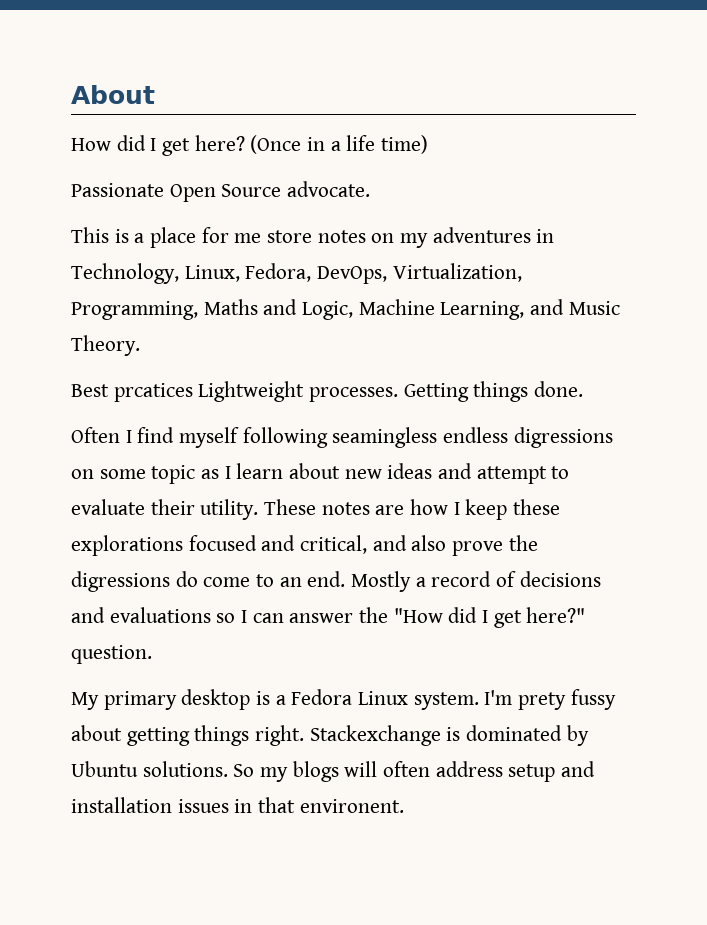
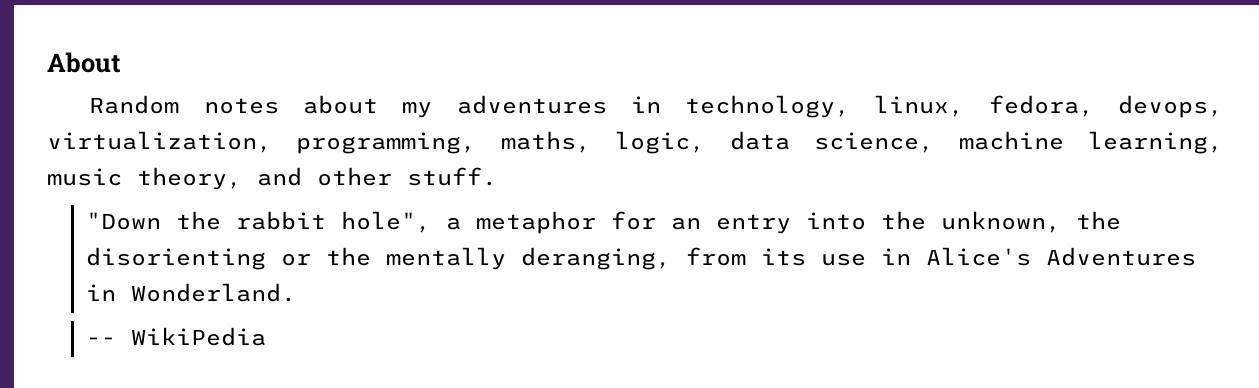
- How did I get here? (Once in a life time)
- Passionate Open Source advocate.
- This is a place for me store notes on my adventures in Technology, Linux, Fedora, DevOps, Virtualization, Programming, Maths and Logic, Machine Learning, and Music Theory.
- Best prcatices Lightweight processes. Getting things done.
- Often I find myself following seamingless endless digressions on some topic as I learn about new ideas and attempt to evaluate their utility. These notes are how I keep these explorations focused and critical, and also prove the digressions do come to an end. Mostly a record of decisions and evaluations so I can answer the "How did I get here?" question.
- My primary desktop is a Fedora Linux system. I'm prety fussy about getting things right. Stackexchange is dominated by Ubuntu solutions. So my blogs will often address setup and installation issues in that environent.
+ Random notes about my adventures in technology, linux, fedora, devops, virtualization, programming, maths, logic, data science, machine learning, music theory, and other stuff.
+ "Down the rabbit hole", a metaphor for an entry into the unknown, the disorienting or the mentally deranging, from its use in Alice's Adventures in Wonderland.
+ -- WikiPedia

